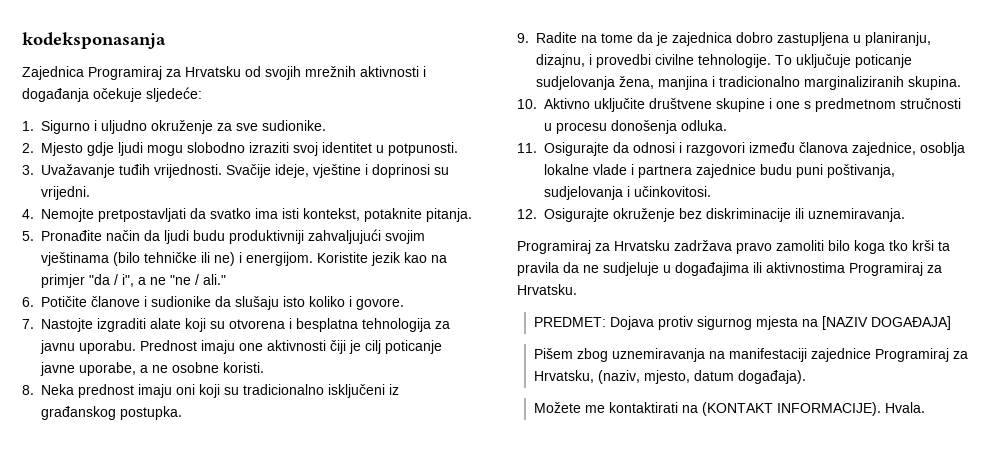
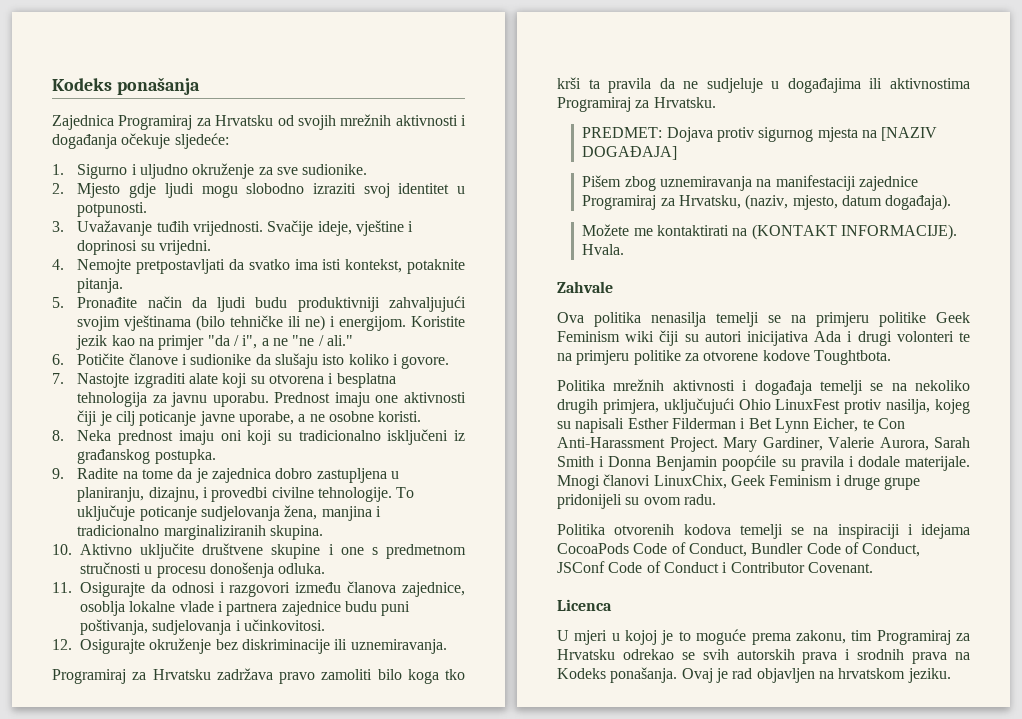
- kodeksponasanja
+ Kodeks ponašanja
+ Zahvale
+ Ova politika nenasilja temelji se na primjeru politike Geek Feminism wiki čiji su autori inicijativa Ada i drugi volonteri te na primjeru politike za otvorene kodove Toughtbota.
+ Politika mrežnih aktivnosti i događaja temelji se na nekoliko drugih primjera, uključujući Ohio LinuxFest protiv nasilja, kojeg su napisali Esther Filderman i Bet Lynn Eicher, te Con Anti-Harassment Project. Mary Gardiner, Valerie Aurora, Sarah Smith i Donna Benjamin poopćile su pravila i dodale materijale. Mnogi članovi LinuxChix, Geek Feminism i druge grupe pridonijeli su ovom radu.
+ Politika otvorenih kodova temelji se na inspiraciji i idejama CocoaPods Code of Conduct, Bundler Code of Conduct, JSConf Code of Conduct i Contributor Covenant.
+ Licenca
+ U mjeri u kojoj je to moguće prema zakonu, tim Programiraj za Hrvatsku odrekao se svih autorskih prava i srodnih prava na Kodeks ponašanja. Ovaj je rad objavljen na hrvatskom jeziku.

